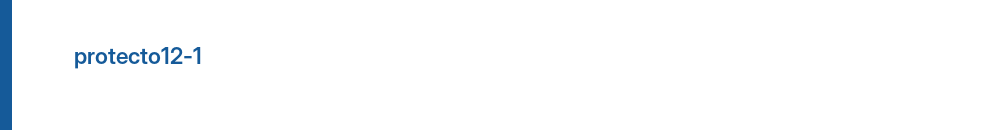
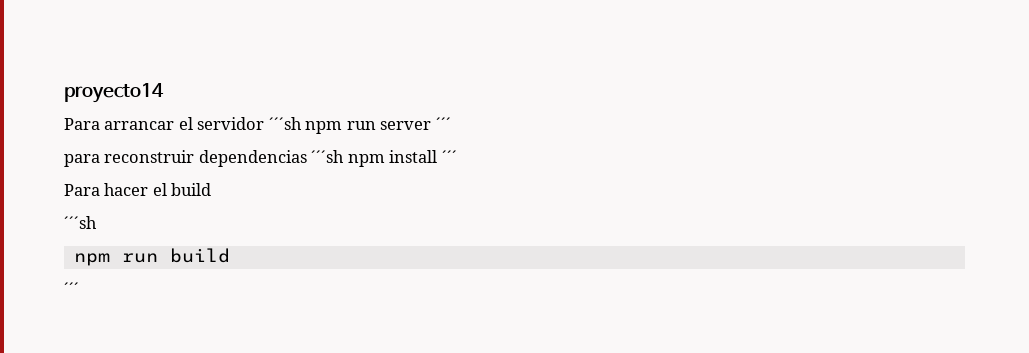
- protecto12-1
+ proyecto14
+ Para arrancar el servidor ´´´sh npm run server ´´´
+ para reconstruir dependencias ´´´sh npm install ´´´
+ Para hacer el build
+ ´´´sh
+ npm run build
+ ´´´

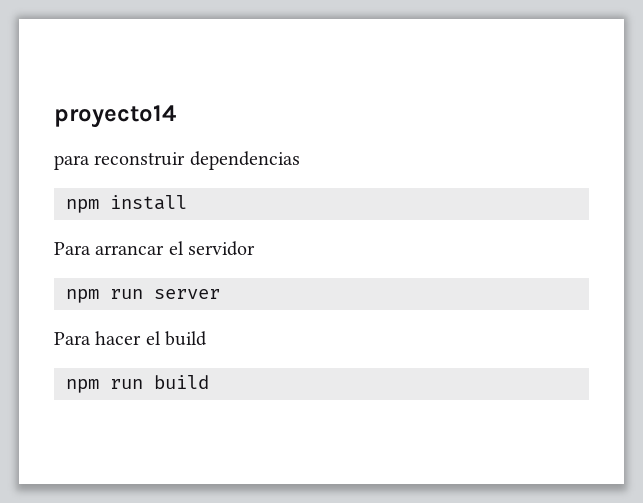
+ para reconstruir dependencias
+ npm install
- Para arrancar el servidor ´´´sh npm run server ´´´
- para reconstruir dependencias ´´´sh npm install ´´´
+ Para arrancar el servidor
+ npm run server
  Para hacer el build
- ´´´sh
  npm run build
- ´´´

